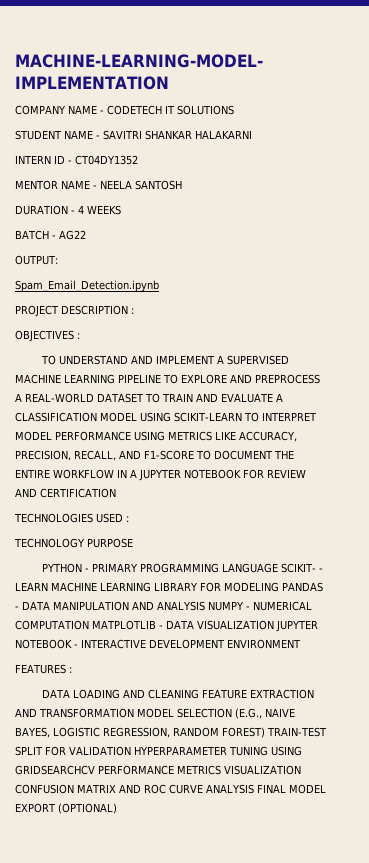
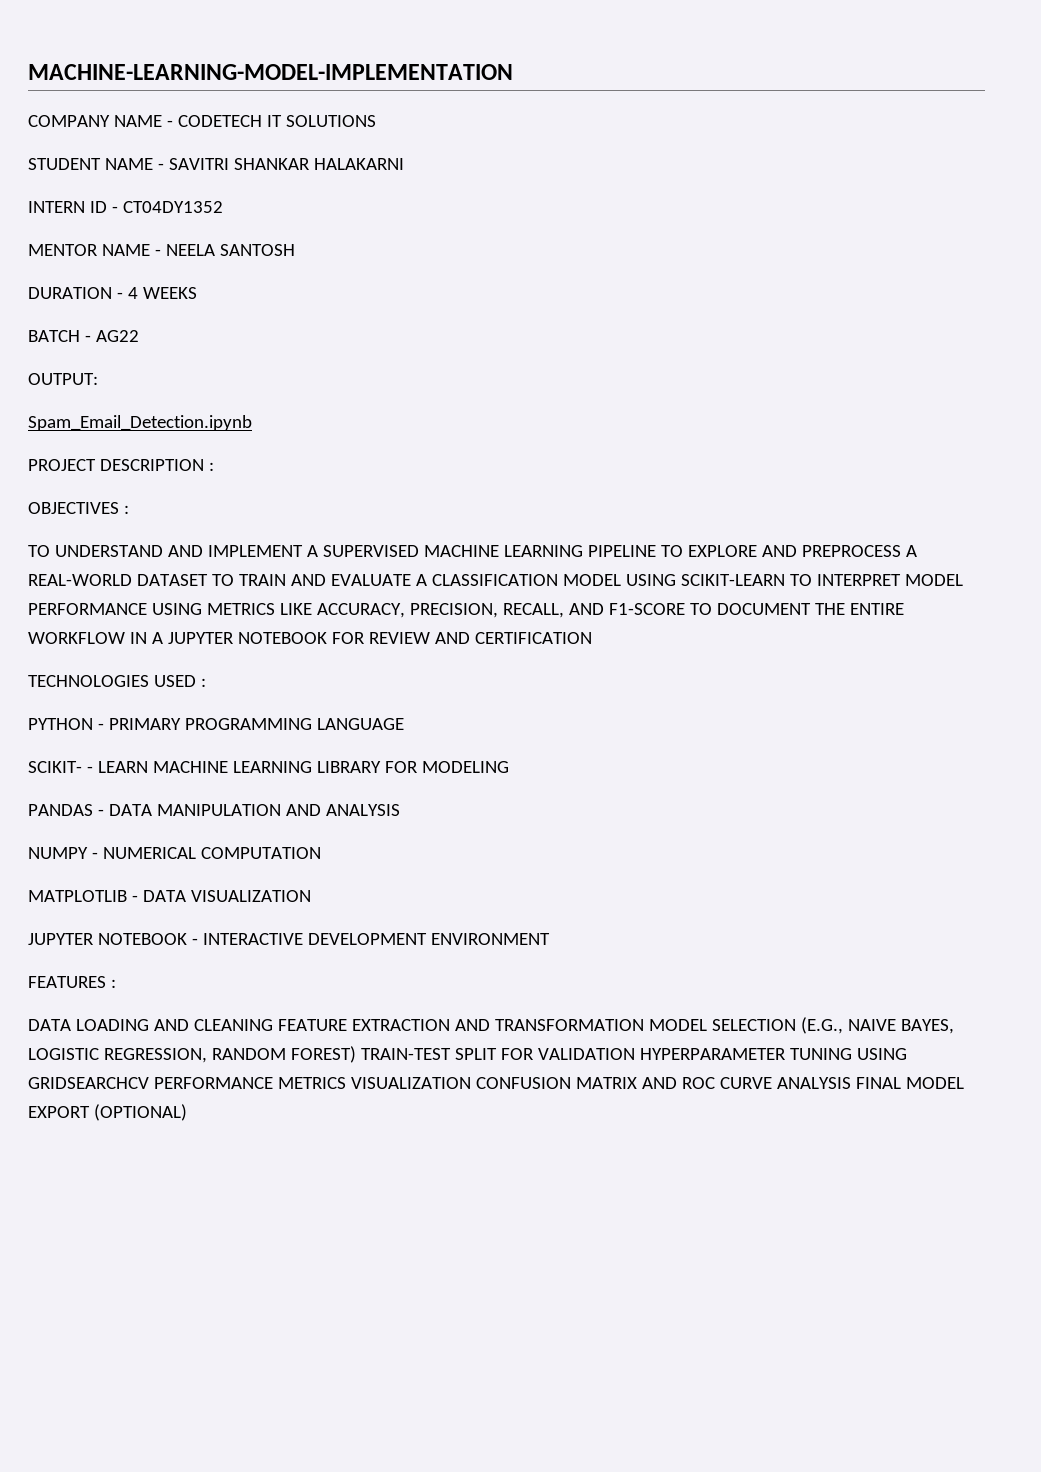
- TECHNOLOGY PURPOSE
- PYTHON - PRIMARY PROGRAMMING LANGUAGE SCIKIT- - LEARN MACHINE LEARNING LIBRARY FOR MODELING PANDAS - DATA MANIPULATION AND ANALYSIS NUMPY - NUMERICAL COMPUTATION MATPLOTLIB - DATA VISUALIZATION JUPYTER NOTEBOOK - INTERACTIVE DEVELOPMENT ENVIRONMENT
+ PYTHON - PRIMARY PROGRAMMING LANGUAGE
+ SCIKIT- - LEARN MACHINE LEARNING LIBRARY FOR MODELING
+ PANDAS - DATA MANIPULATION AND ANALYSIS
+ NUMPY - NUMERICAL COMPUTATION
+ MATPLOTLIB - DATA VISUALIZATION
+ JUPYTER NOTEBOOK - INTERACTIVE DEVELOPMENT ENVIRONMENT

